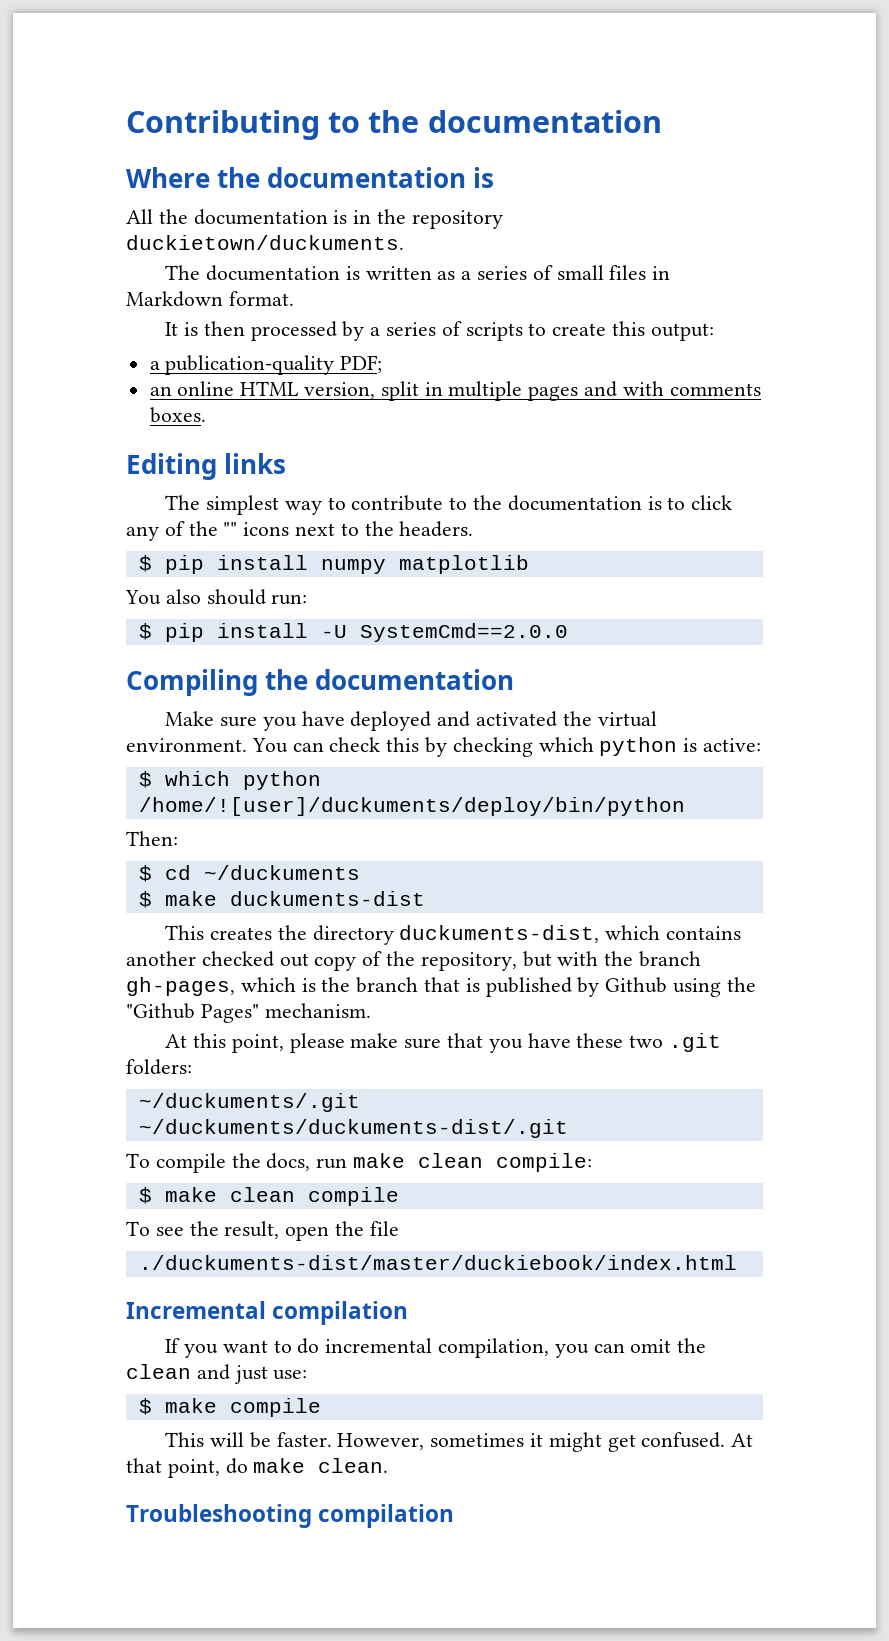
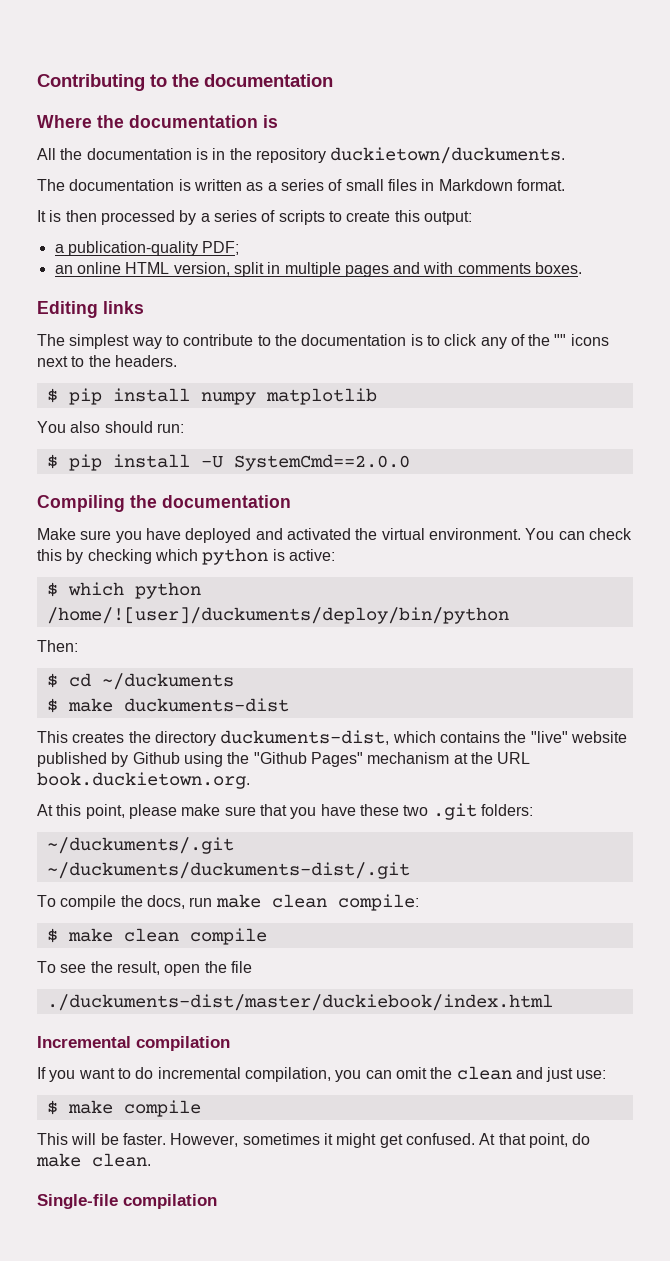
- This creates the directory duckuments-dist, which contains another checked out copy of the repository, but with the branch gh-pages, which is the branch that is published by Github using the "Github Pages" mechanism.
+ This creates the directory duckuments-dist, which contains the "live" website published by Github using the "Github Pages" mechanism at the URL book.duckietown.org.
- Troubleshooting compilation
+ Single-file compilation

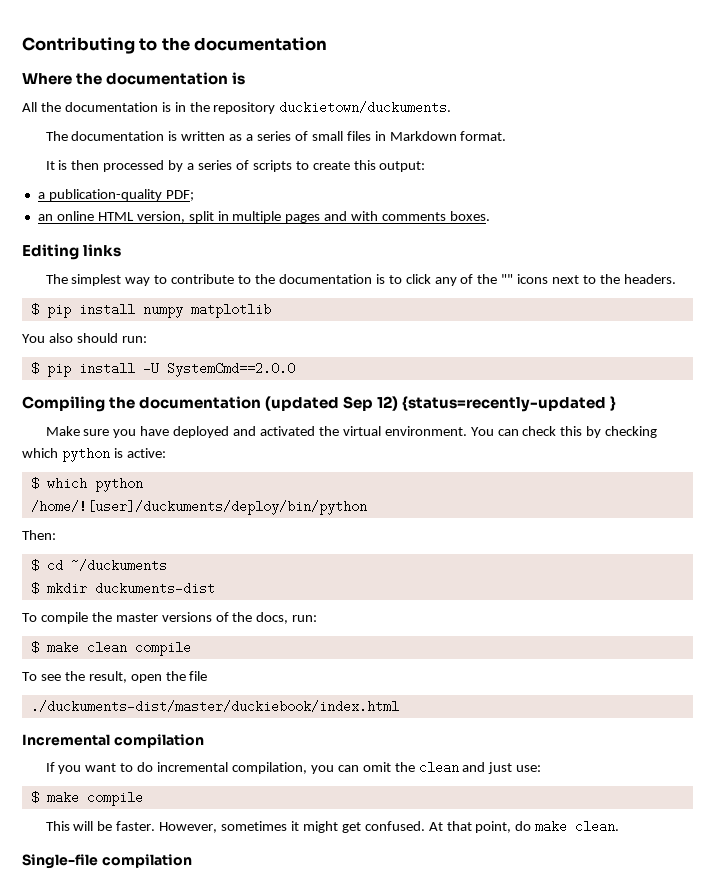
- Compiling the documentation
+ Compiling the documentation (updated Sep 12) {status=recently-updated }
- $ make duckuments-dist
+ $ mkdir duckuments-dist
- This creates the directory duckuments-dist, which contains the "live" website published by Github using the "Github Pages" mechanism at the URL book.duckietown.org.
- At this point, please make sure that you have these two .git folders:
- ~/duckuments/.git
- ~/duckuments/duckuments-dist/.git
- To compile the docs, run make clean compile:
+ To compile the master versions of the docs, run:

